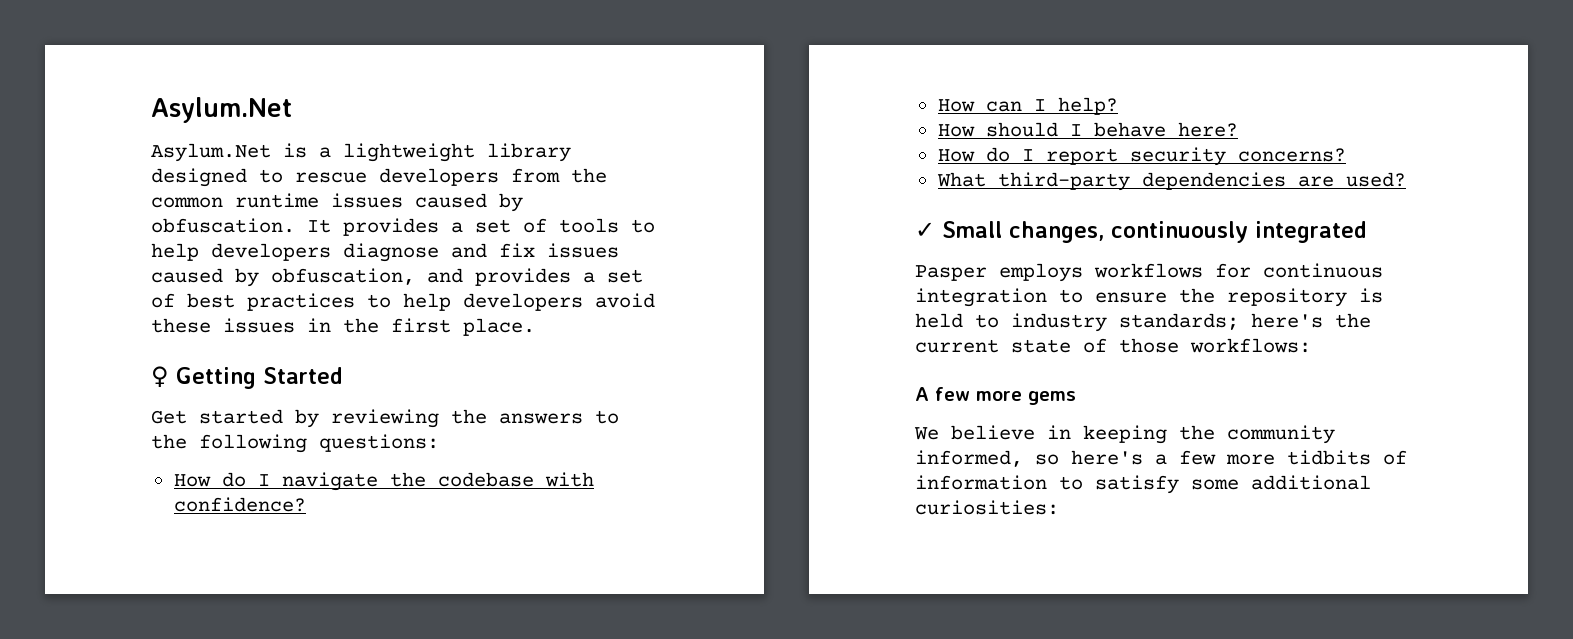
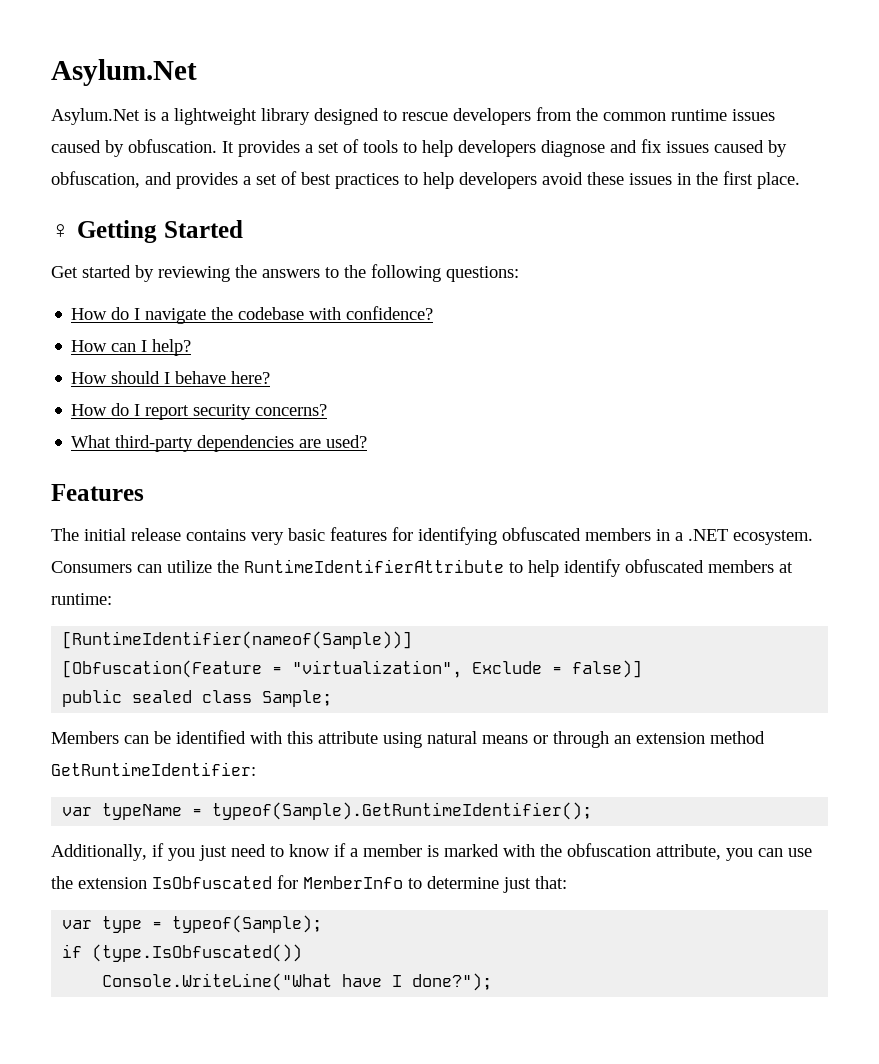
- ✓ Small changes, continuously integrated
- Pasper employs workflows for continuous integration to ensure the repository is held to industry standards; here's the current state of those workflows:
- A few more gems
- We believe in keeping the community informed, so here's a few more tidbits of information to satisfy some additional curiosities:
+ Features
+ The initial release contains very basic features for identifying obfuscated members in a .NET ecosystem. Consumers can utilize the RuntimeIdentifierAttribute to help identify obfuscated members at runtime:
+ [RuntimeIdentifier(nameof(Sample))]
+ [Obfuscation(Feature = "virtualization", Exclude = false)]
+ public sealed class Sample;
+ Members can be identified with this attribute using natural means or through an extension method GetRuntimeIdentifier:
+ var typeName = typeof(Sample).GetRuntimeIdentifier();
+ Additionally, if you just need to know if a member is marked with the obfuscation attribute, you can use the extension IsObfuscated for MemberInfo to determine just that:
+ var type = typeof(Sample);
+ if (type.IsObfuscated())
+ Console.WriteLine("What have I done?");

